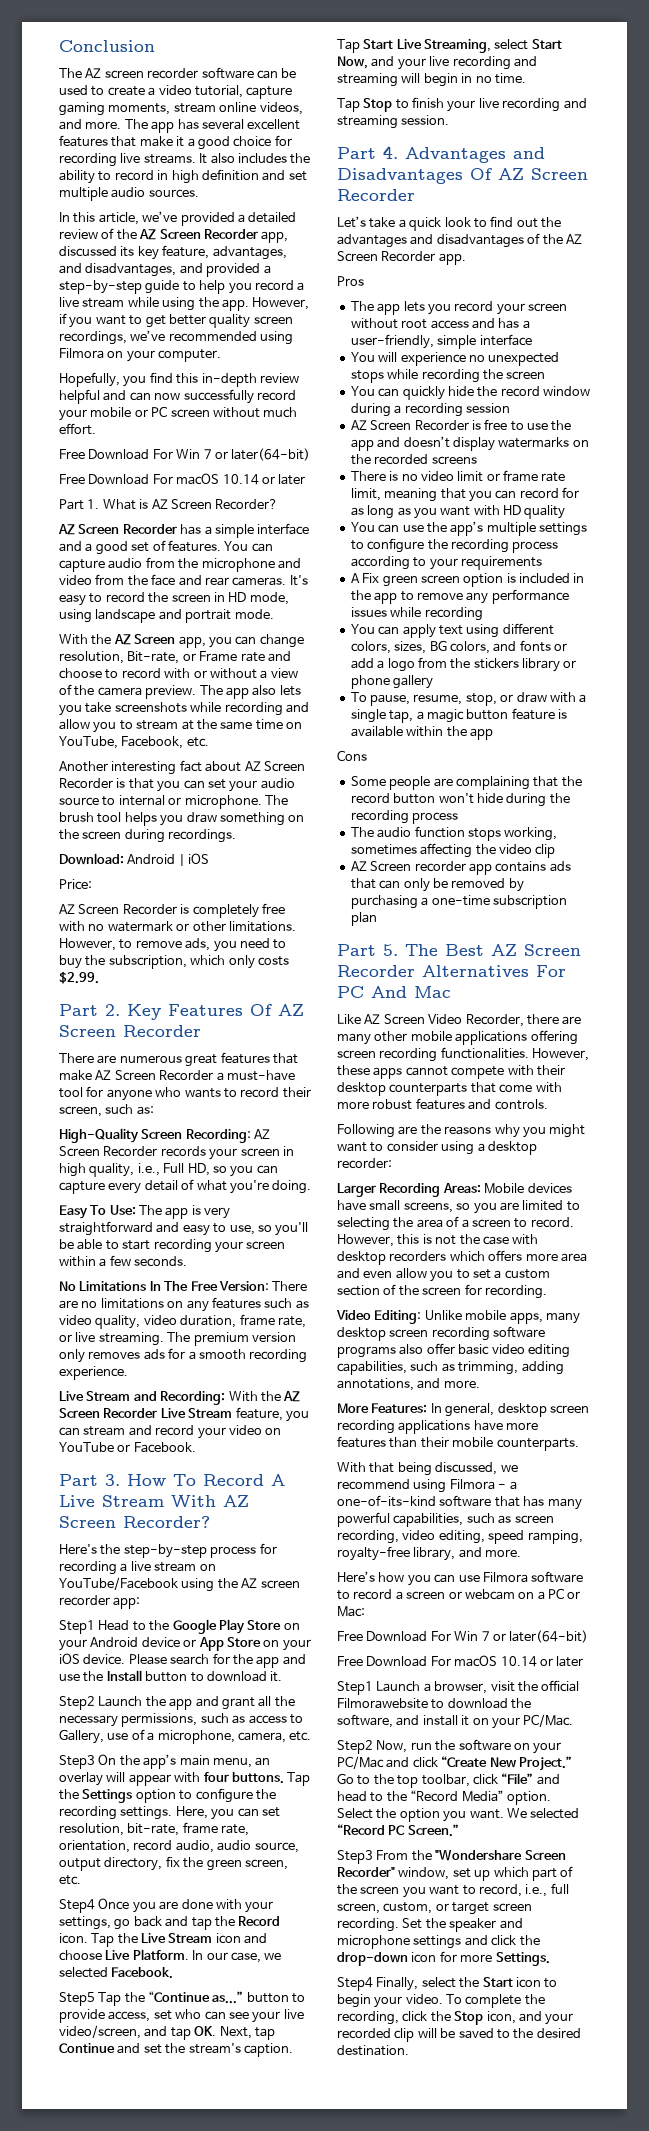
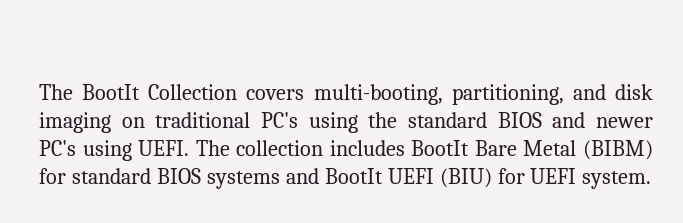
- Conclusion
- The AZ screen recorder software can be used to create a video tutorial, capture gaming moments, stream online videos, and more. The app has several excellent features that make it a good choice for recording live streams. It also includes the ability to record in high definition and set multiple audio sources.
- In this article, we’ve provided a detailed review of the AZ Screen Recorder app, discussed its key feature, advantages, and disadvantages, and provided a step-by-step guide to help you record a live stream while using the app. However, if you want to get better quality screen recordings, we’ve recommended using Filmora on your computer.
- Hopefully, you find this in-depth review helpful and can now successfully record your mobile or PC screen without much effort.
- Free Download For Win 7 or later(64-bit)
- Free Download For macOS 10.14 or later
- Part 1. What is AZ Screen Recorder?
- AZ Screen Recorder has a simple interface and a good set of features. You can capture audio from the microphone and video from the face and rear cameras. It's easy to record the screen in HD mode, using landscape and portrait mode.
- With the AZ Screen app, you can change resolution, Bit-rate, or Frame rate and choose to record with or without a view of the camera preview. The app also lets you take screenshots while recording and allow you to stream at the same time on YouTube, Facebook, etc.
- Another interesting fact about AZ Screen Recorder is that you can set your audio source to internal or microphone. The brush tool helps you draw something on the screen during recordings.
- Download: Android | iOS
- Price:
- AZ Screen Recorder is completely free with no watermark or other limitations. However, to remove ads, you need to buy the subscription, which only costs $2.99.
- Part 2. Key Features Of AZ Screen Recorder
- There are numerous great features that make AZ Screen Recorder a must-have tool for anyone who wants to record their screen, such as:
- High-Quality Screen Recording: AZ Screen Recorder records your screen in high quality, i.e., Full HD, so you can capture every detail of what you're doing.
- Easy To Use: The app is very straightforward and easy to use, so you'll be able to start recording your screen within a few seconds.
- No Limitations In The Free Version: There are no limitations on any features such as video quality, video duration, frame rate, or live streaming. The premium version only removes ads for a smooth recording experience.
- Live Stream and Recording: With the AZ Screen Recorder Live Stream feature, you can stream and record your video on YouTube or Facebook.
- Part 3. How To Record A Live Stream With AZ Screen Recorder?
- Here's the step-by-step process for recording a live stream on YouTube/Facebook using the AZ screen recorder app:
- Step1 Head to the Google Play Store on your Android device or App Store on your iOS device. Please search for the app and use the Install button to download it.
- Step2 Launch the app and grant all the necessary permissions, such as access to Gallery, use of a microphone, camera, etc.
- Step3 On the app’s main menu, an overlay will appear with four buttons. Tap the Settings option to configure the recording settings. Here, you can set resolution, bit-rate, frame rate, orientation, record audio, audio source, output directory, fix the green screen, etc.
- Step4 Once you are done with your settings, go back and tap the Record icon. Tap the Live Stream icon and choose Live Platform. In our case, we selected Facebook.
- Step5 Tap the “Continue as...” button to provide access, set who can see your live video/screen, and tap OK. Next, tap Continue and set the stream's caption. Tap Start Live Streaming, select Start Now, and your live recording and streaming will begin in no time.
- Tap Stop to finish your live recording and streaming session.
- Part 4. Advantages and Disadvantages Of AZ Screen Recorder
- Let’s take a quick look to find out the advantages and disadvantages of the AZ Screen Recorder app.
- Pros
- The app lets you record your screen without root access and has a user-friendly, simple interface
- You will experience no unexpected stops while recording the screen
- You can quickly hide the record window during a recording session
- AZ Screen Recorder is free to use the app and doesn’t display watermarks on the recorded screens
- There is no video limit or frame rate limit, meaning that you can record for as long as you want with HD quality
- You can use the app’s multiple settings to configure the recording process according to your requirements
- A Fix green screen option is included in the app to remove any performance issues while recording
- You can apply text using different colors, sizes, BG colors, and fonts or add a logo from the stickers library or phone gallery
- To pause, resume, stop, or draw with a single tap, a magic button feature is available within the app
- Cons
- Some people are complaining that the record button won't hide during the recording process
- The audio function stops working, sometimes affecting the video clip
- AZ Screen recorder app contains ads that can only be removed by purchasing a one-time subscription plan
- Part 5. The Best AZ Screen Recorder Alternatives For PC And Mac
- Like AZ Screen Video Recorder, there are many other mobile applications offering screen recording functionalities. However, these apps cannot compete with their desktop counterparts that come with more robust features and controls.
- Following are the reasons why you might want to consider using a desktop recorder:
- Larger Recording Areas: Mobile devices have small screens, so you are limited to selecting the area of a screen to record. However, this is not the case with desktop recorders which offers more area and even allow you to set a custom section of the screen for recording.
- Video Editing: Unlike mobile apps, many desktop screen recording software programs also offer basic video editing capabilities, such as trimming, adding annotations, and more.
- More Features: In general, desktop screen recording applications have more features than their mobile counterparts.
- With that being discussed, we recommend using Filmora - a one-of-its-kind software that has many powerful capabilities, such as screen recording, video editing, speed ramping, royalty-free library, and more.
- Here’s how you can use Filmora software to record a screen or webcam on a PC or Mac:
- Free Download For Win 7 or later(64-bit)
- Free Download For macOS 10.14 or later
- Step1 Launch a browser, visit the official Filmorawebsite to download the software, and install it on your PC/Mac.
- Step2 Now, run the software on your PC/Mac and click “Create New Project.” Go to the top toolbar, click “File” and head to the “Record Media” option. Select the option you want. We selected “Record PC Screen.”
- Step3 From the "Wondershare Screen Recorder" window, set up which part of the screen you want to record, i.e., full screen, custom, or target screen recording. Set the speaker and microphone settings and click the drop-down icon for more Settings.
- Step4 Finally, select the Start icon to begin your video. To complete the recording, click the Stop icon, and your recorded clip will be saved to the desired destination.
+ The BootIt Collection covers multi-booting, partitioning, and disk imaging on traditional PC's using the standard BIOS and newer PC's using UEFI. The collection includes BootIt Bare Metal (BIBM) for standard BIOS systems and BootIt UEFI (BIU) for UEFI system.

